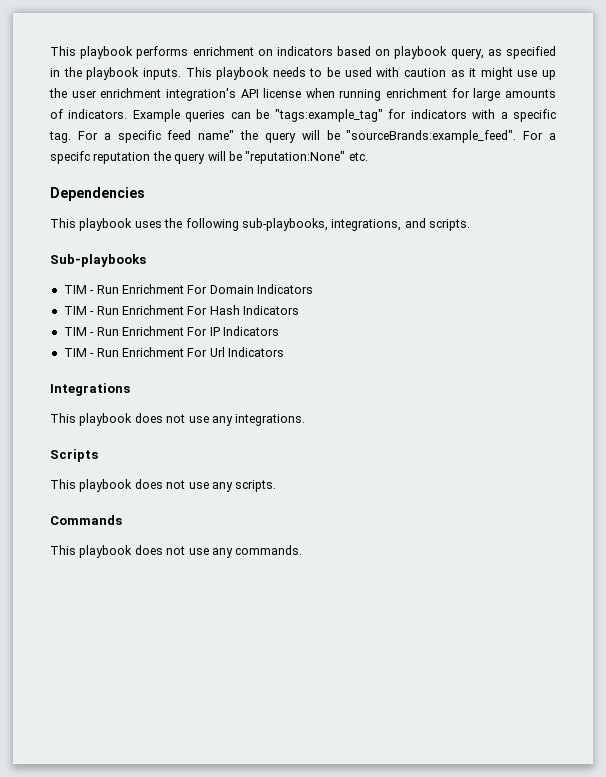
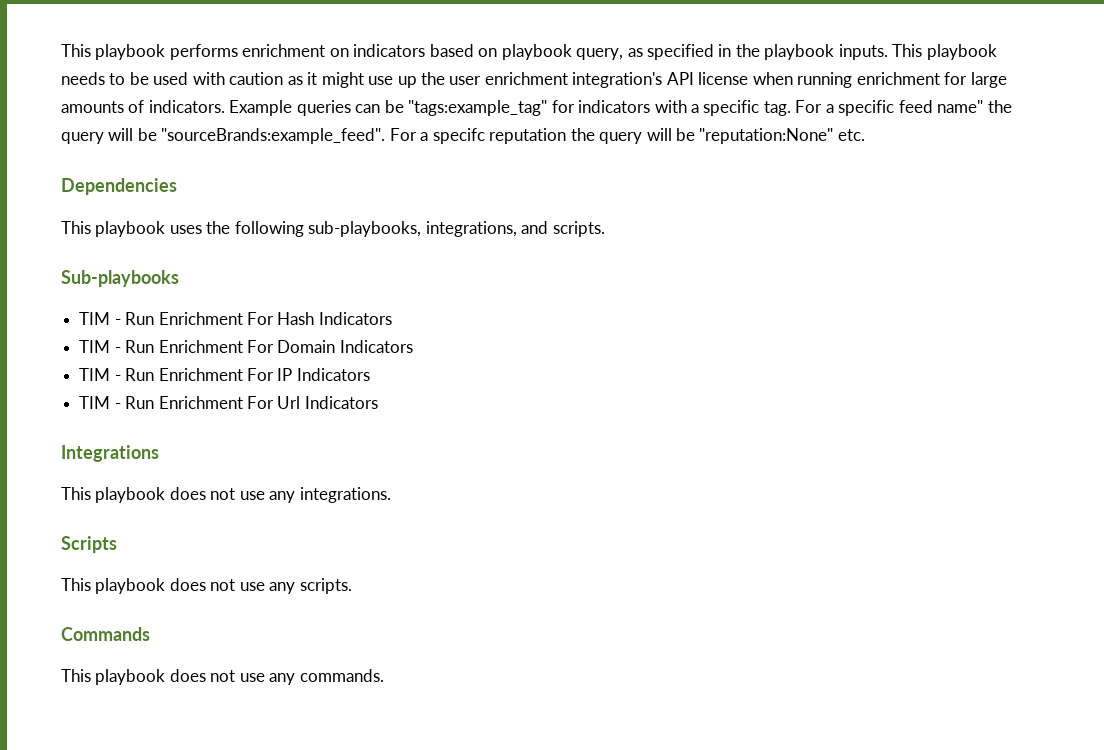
+ TIM - Run Enrichment For Hash Indicators
  TIM - Run Enrichment For Domain Indicators
- TIM - Run Enrichment For Hash Indicators

